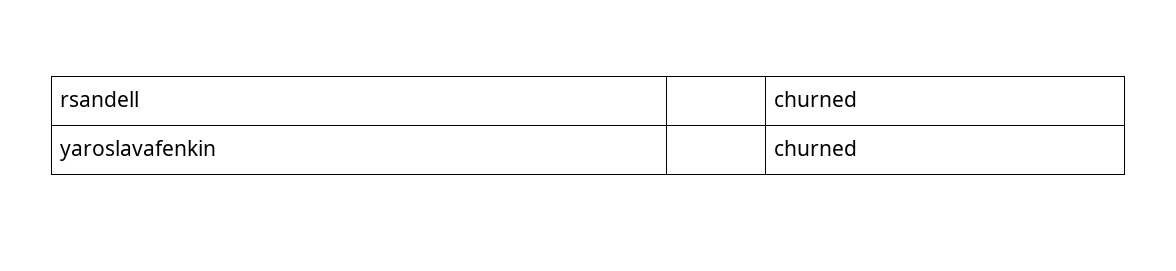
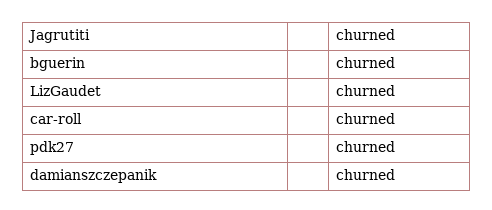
- rsandell | | churned
- yaroslavafenkin | | churned
+ Jagrutiti | | churned
+ bguerin | | churned
+ LizGaudet | | churned
+ car-roll | | churned
+ pdk27 | | churned
+ damianszczepanik | | churned

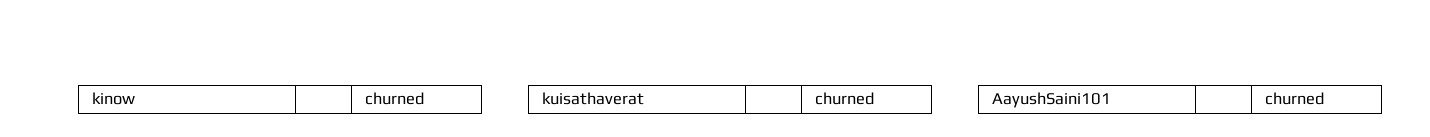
- Jagrutiti | | churned
- bguerin | | churned
- LizGaudet | | churned
- car-roll | | churned
- pdk27 | | churned
- damianszczepanik | | churned
+ kinow | | churned
+ kuisathaverat | | churned
+ AayushSaini101 | | churned

